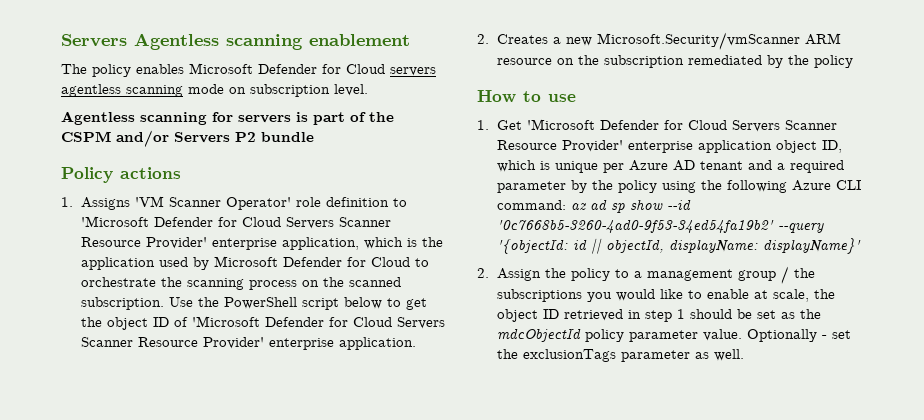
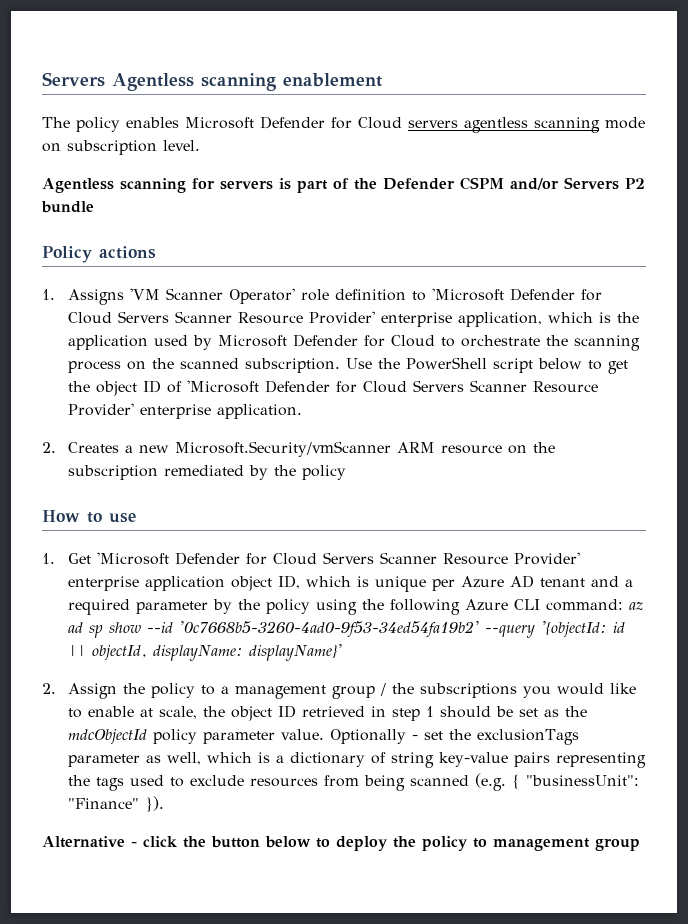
- Agentless scanning for servers is part of the CSPM and/or Servers P2 bundle
+ Agentless scanning for servers is part of the Defender CSPM and/or Servers P2 bundle
- Optionally - set the exclusionTags parameter as well.
+ Optionally - set the exclusionTags parameter as well, which is a dictionary of string key-value pairs representing the tags used to exclude resources from being scanned (e.g. { "businessUnit": "Finance" }).
+ Alternative - click the button below to deploy the policy to management group

